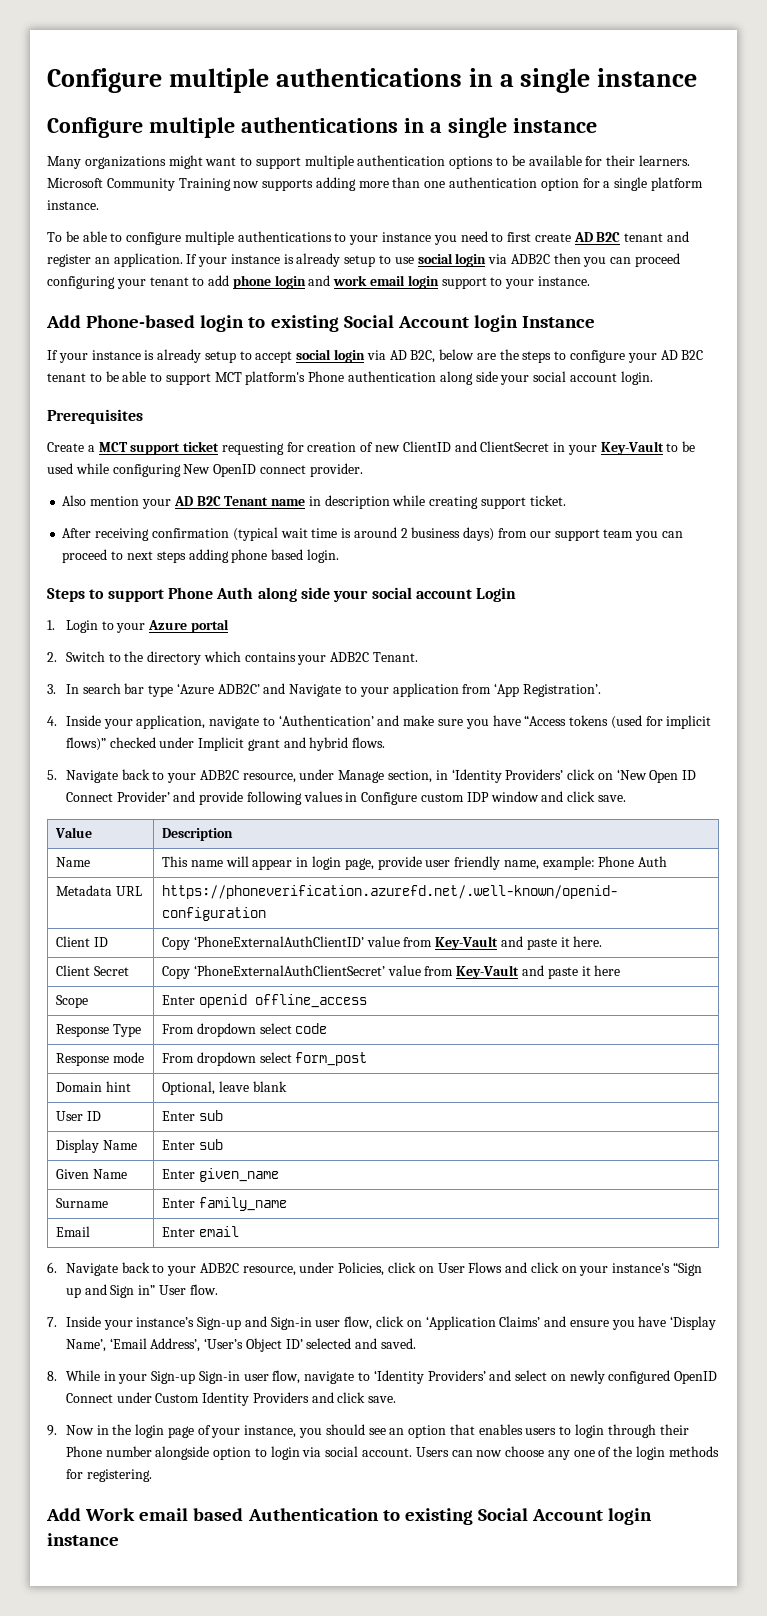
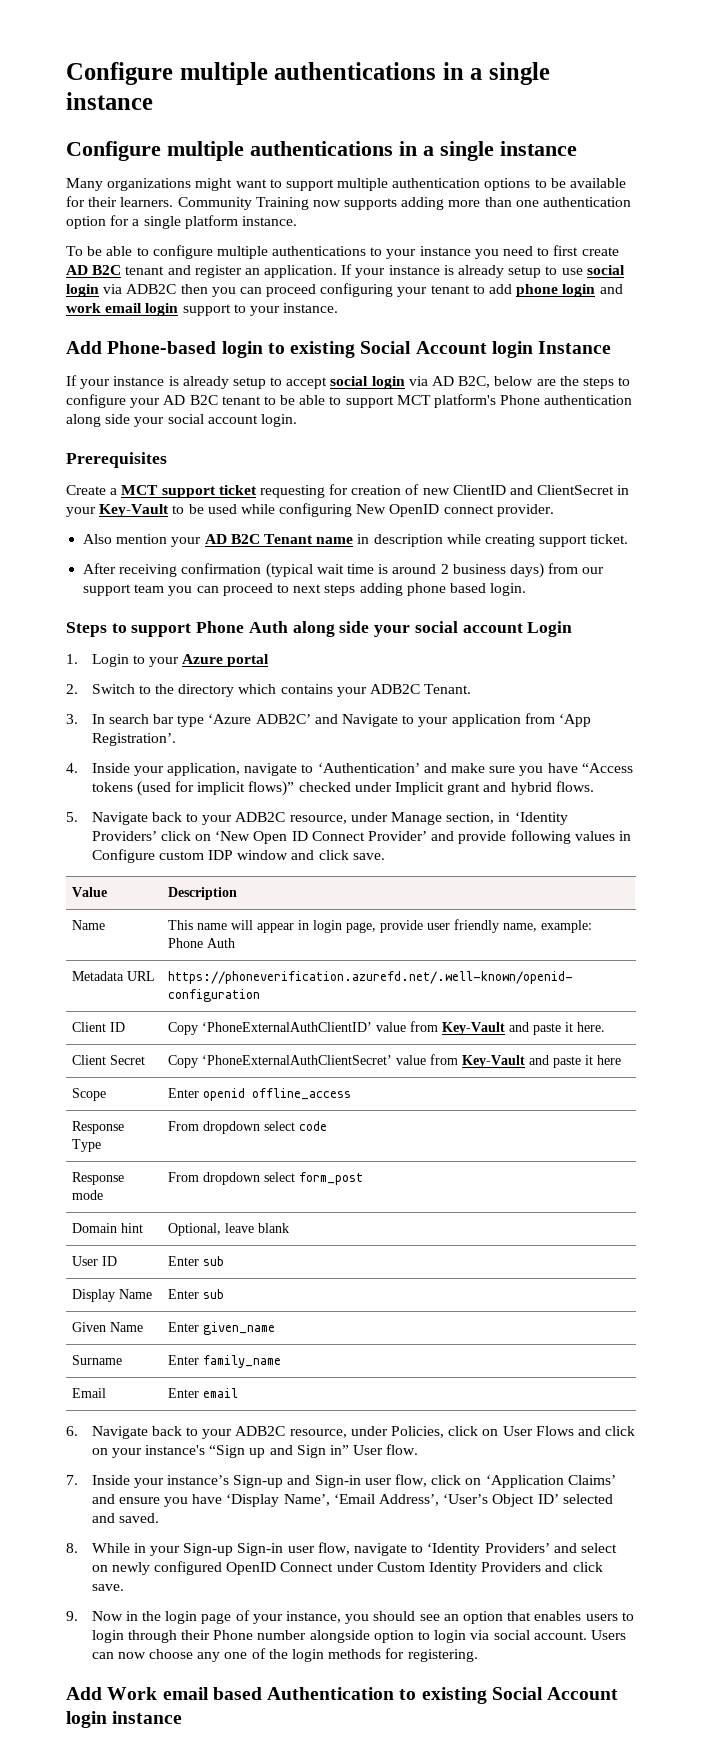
- Microsoft Community Training now supports adding more than one authentication option for a single platform instance.
+ Community Training now supports adding more than one authentication option for a single platform instance.

